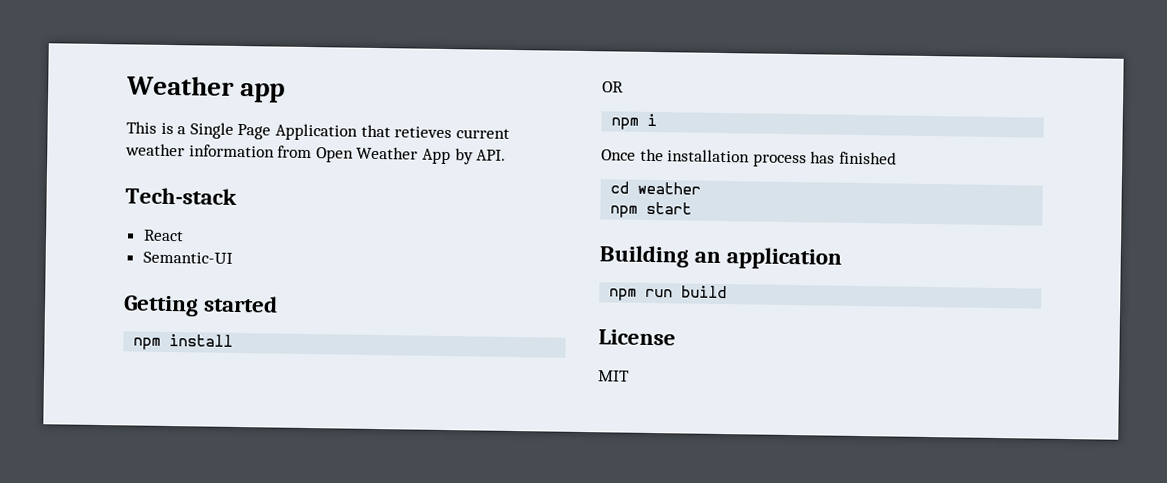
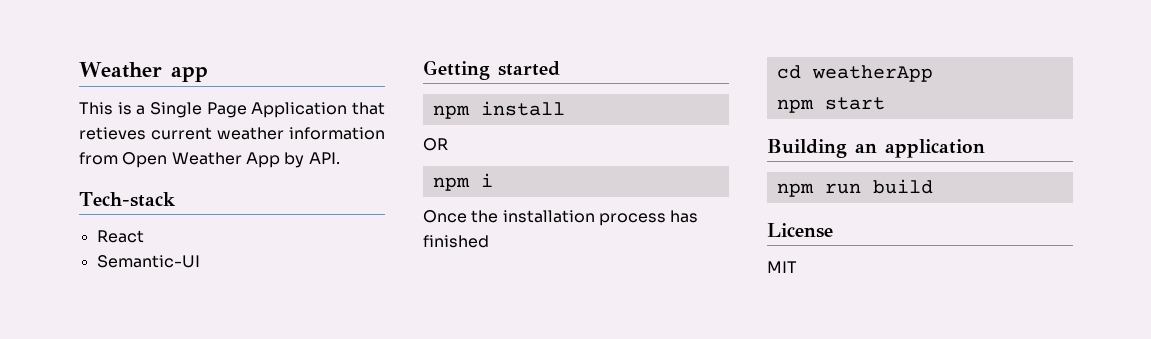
- cd weather
+ cd weatherApp

